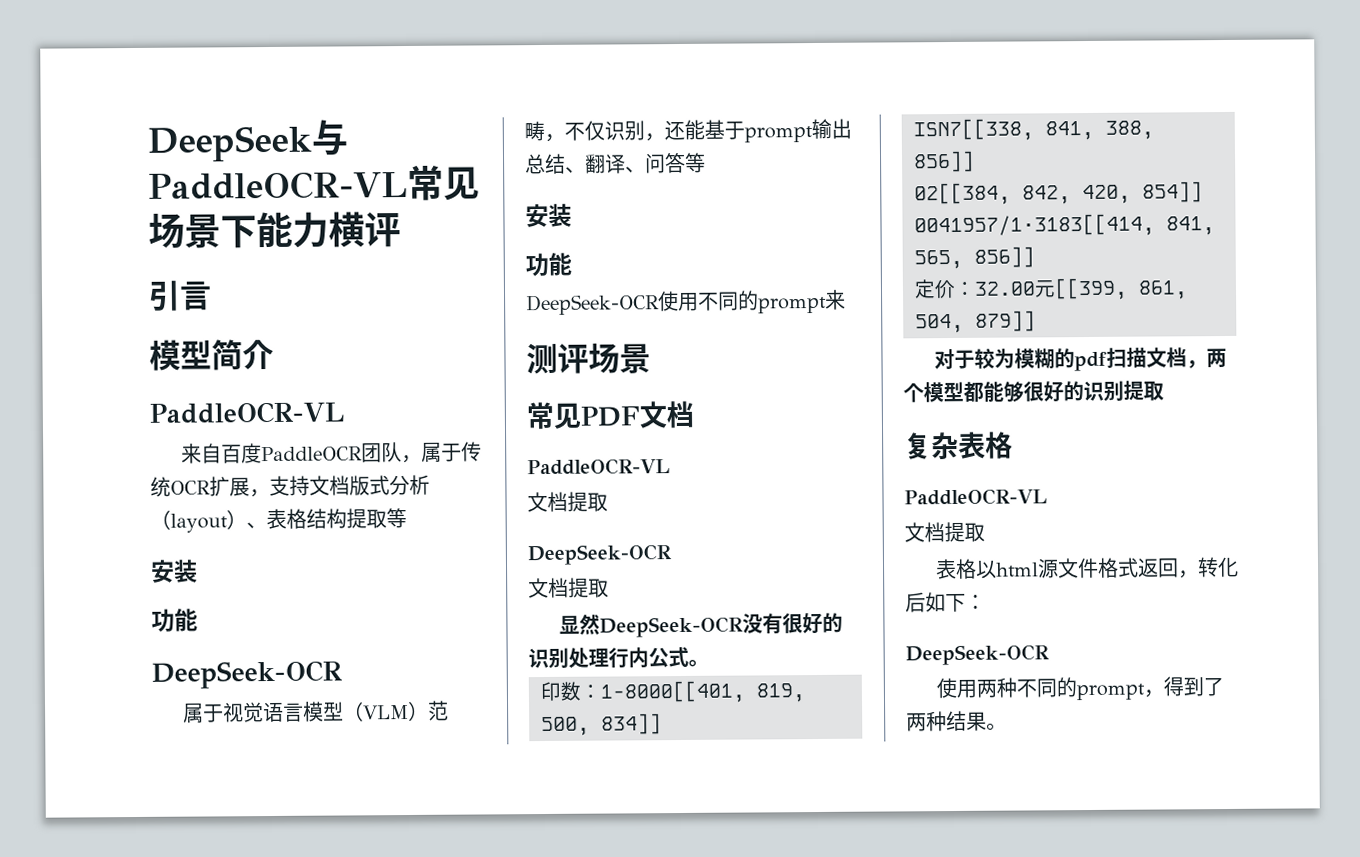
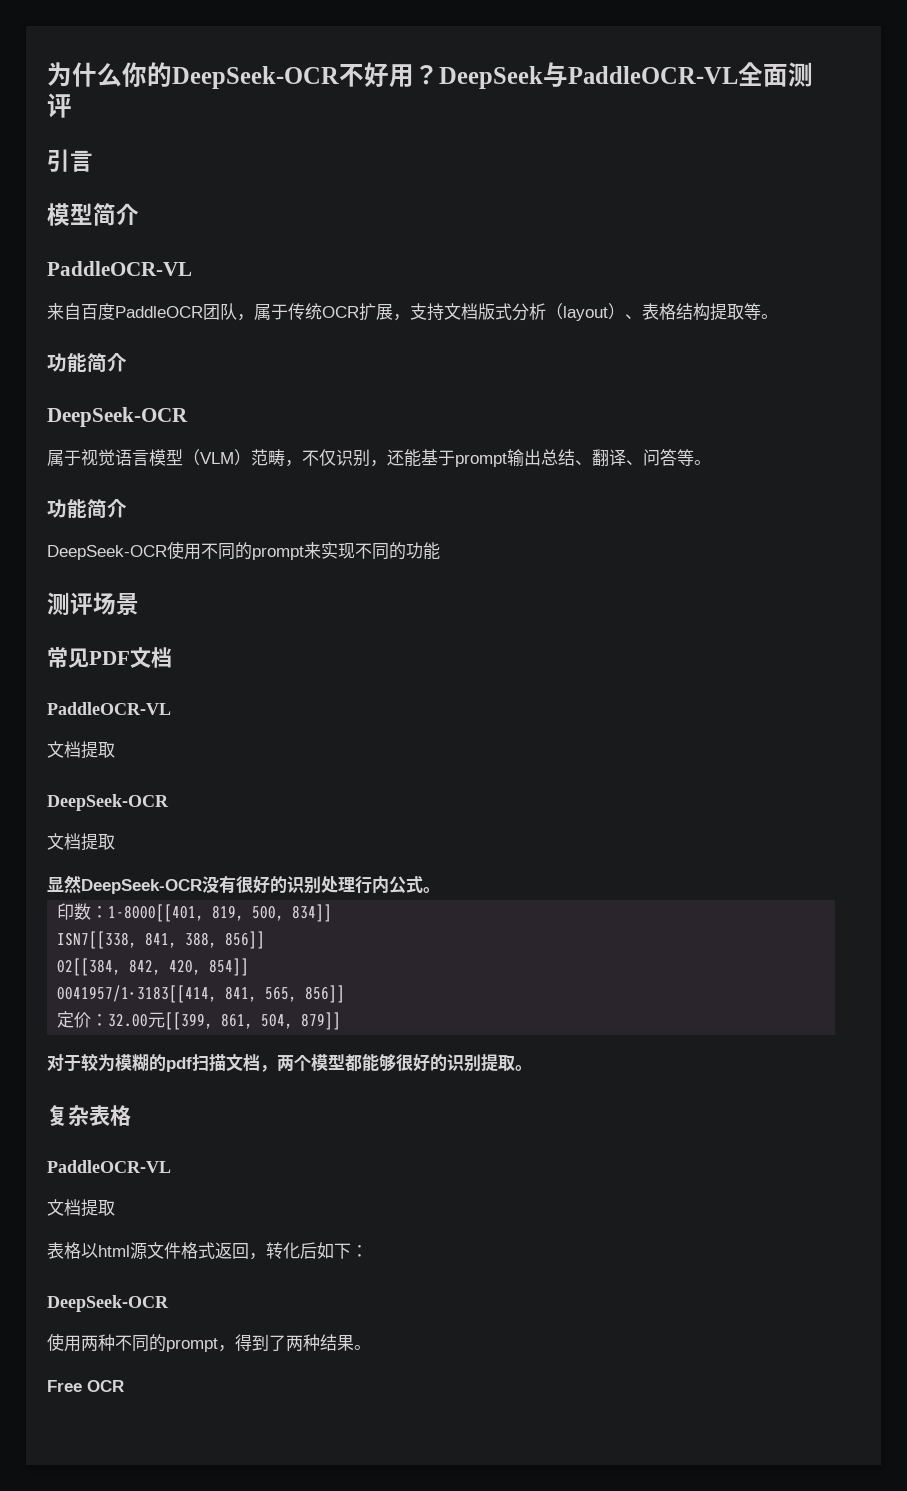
- DeepSeek与PaddleOCR-VL常见场景下能力横评
+ 为什么你的DeepSeek-OCR不好用？DeepSeek与PaddleOCR-VL全面测评
- 来自百度PaddleOCR团队，属于传统OCR扩展，支持文档版式分析（layout）、表格结构提取等
- 安装
- 功能
+ 来自百度PaddleOCR团队，属于传统OCR扩展，支持文档版式分析（layout）、表格结构提取等。
+ 功能简介
- 属于视觉语言模型（VLM）范畴，不仅识别，还能基于prompt输出总结、翻译、问答等
- 安装
- 功能
+ 属于视觉语言模型（VLM）范畴，不仅识别，还能基于prompt输出总结、翻译、问答等。
+ 功能简介
- DeepSeek-OCR使用不同的prompt来
+ DeepSeek-OCR使用不同的prompt来实现不同的功能
- 对于较为模糊的pdf扫描文档，两个模型都能够很好的识别提取
+ 对于较为模糊的pdf扫描文档，两个模型都能够很好的识别提取。
+ Free OCR

